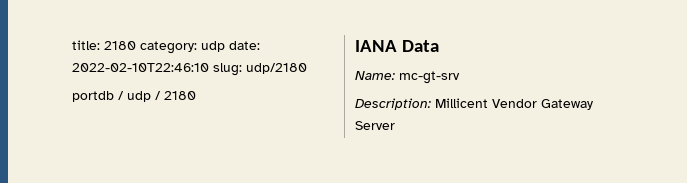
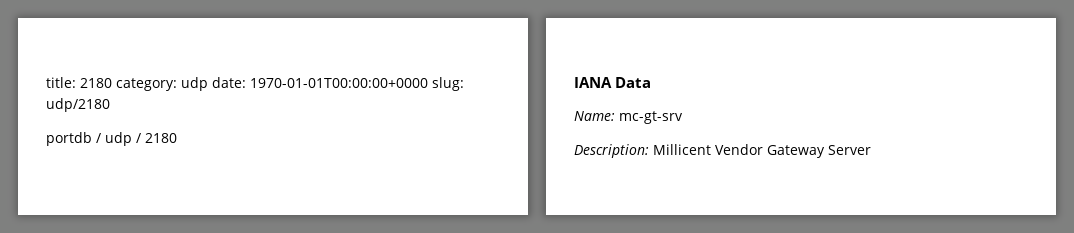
- title: 2180 category: udp date: 2022-02-10T22:46:10 slug: udp/2180
+ title: 2180 category: udp date: 1970-01-01T00:00:00+0000 slug: udp/2180

